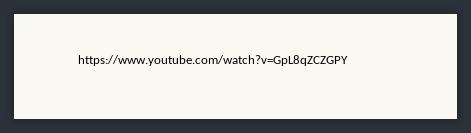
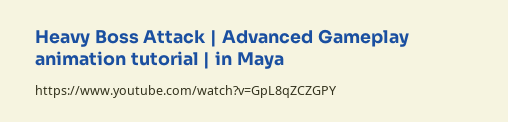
+ Heavy Boss Attack | Advanced Gameplay animation tutorial | in Maya

